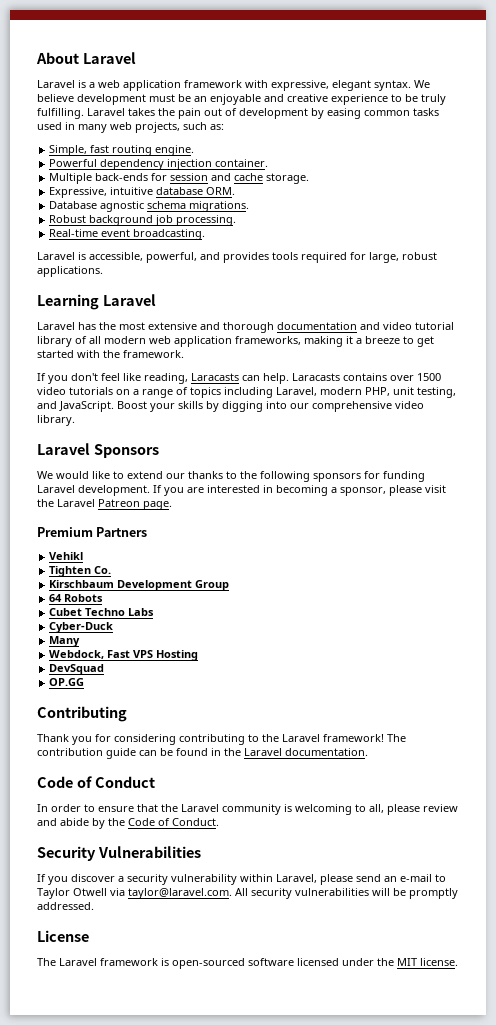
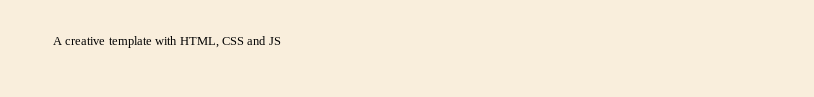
- About Laravel
- Laravel is a web application framework with expressive, elegant syntax. We believe development must be an enjoyable and creative experience to be truly fulfilling. Laravel takes the pain out of development by easing common tasks used in many web projects, such as:
- Simple, fast routing engine.
- Powerful dependency injection container.
- Multiple back-ends for session and cache storage.
- Expressive, intuitive database ORM.
- Database agnostic schema migrations.
- Robust background job processing.
- Real-time event broadcasting.
- Laravel is accessible, powerful, and provides tools required for large, robust applications.
- Learning Laravel
- Laravel has the most extensive and thorough documentation and video tutorial library of all modern web application frameworks, making it a breeze to get started with the framework.
- If you don't feel like reading, Laracasts can help. Laracasts contains over 1500 video tutorials on a range of topics including Laravel, modern PHP, unit testing, and JavaScript. Boost your skills by digging into our comprehensive video library.
- Laravel Sponsors
- We would like to extend our thanks to the following sponsors for funding Laravel development. If you are interested in becoming a sponsor, please visit the Laravel Patreon page.
- Premium Partners
- Vehikl
- Tighten Co.
- Kirschbaum Development Group
- 64 Robots
- Cubet Techno Labs
- Cyber-Duck
- Many
- Webdock, Fast VPS Hosting
- DevSquad
- OP.GG
- Contributing
- Thank you for considering contributing to the Laravel framework! The contribution guide can be found in the Laravel documentation.
- Code of Conduct
- In order to ensure that the Laravel community is welcoming to all, please review and abide by the Code of Conduct.
- Security Vulnerabilities
- If you discover a security vulnerability within Laravel, please send an e-mail to Taylor Otwell via taylor@laravel.com. All security vulnerabilities will be promptly addressed.
- License
- The Laravel framework is open-sourced software licensed under the MIT license.
+ A creative template with HTML, CSS and JS

